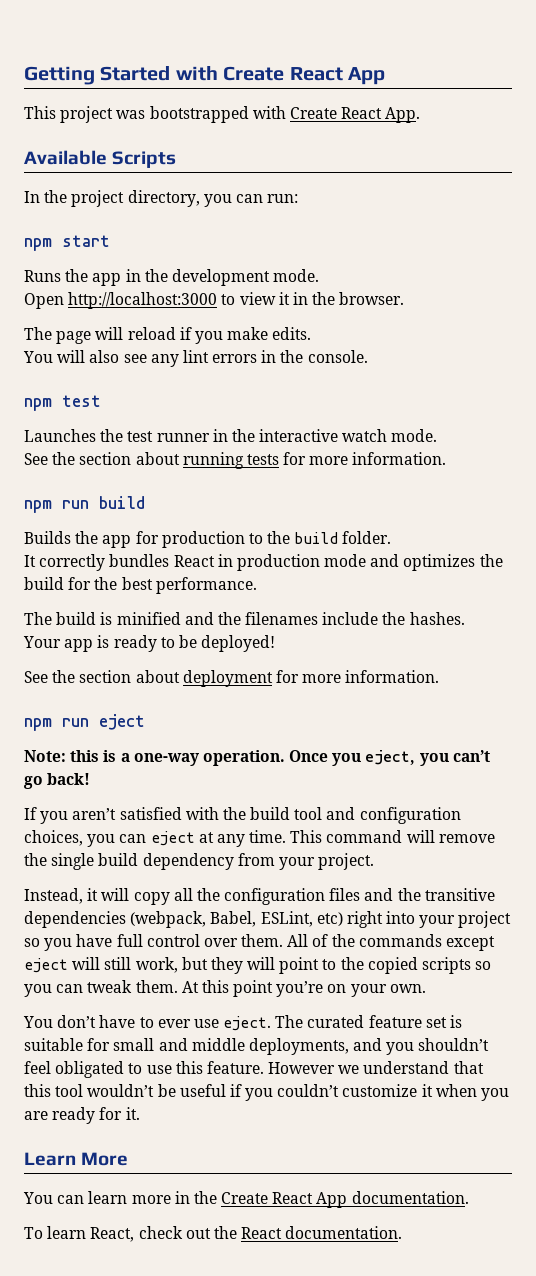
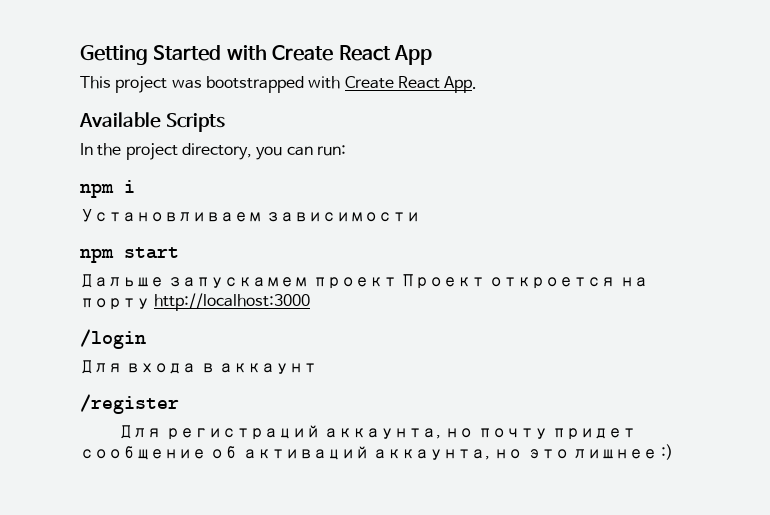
+ npm i
+ Установливаем зависимости
  npm start
- Runs the app in the development mode.
- Open http://localhost:3000 to view it in the browser.
- The page will reload if you make edits.
- You will also see any lint errors in the console.
- npm test
- Launches the test runner in the interactive watch mode.
- See the section about running tests for more information.
- npm run build
- Builds the app for production to the build folder.
- It correctly bundles React in production mode and optimizes the build for the best performance.
- The build is minified and the filenames include the hashes.
- Your app is ready to be deployed!
- See the section about deployment for more information.
- npm run eject
- Note: this is a one-way operation. Once you eject, you can’t go back!
- If you aren’t satisfied with the build tool and configuration choices, you can eject at any time. This command will remove the single build dependency from your project.
- Instead, it will copy all the configuration files and the transitive dependencies (webpack, Babel, ESLint, etc) right into your project so you have full control over them. All of the commands except eject will still work, but they will point to the copied scripts so you can tweak them. At this point you’re on your own.
- You don’t have to ever use eject. The curated feature set is suitable for small and middle deployments, and you shouldn’t feel obligated to use this feature. However we understand that this tool wouldn’t be useful if you couldn’t customize it when you are ready for it.
- Learn More
- You can learn more in the Create React App documentation.
- To learn React, check out the React documentation.
+ Дальше запускамем проект Проект откроется на порту http://localhost:3000
+ /login
+ Для входа в аккаунт
+ /register
+ Для регистраций аккаунта, но почту придет сообщение об активаций аккаунта, но это лишнее :)

